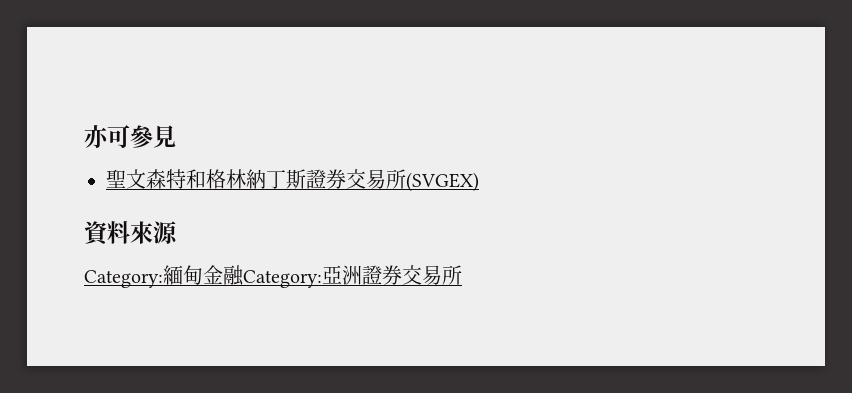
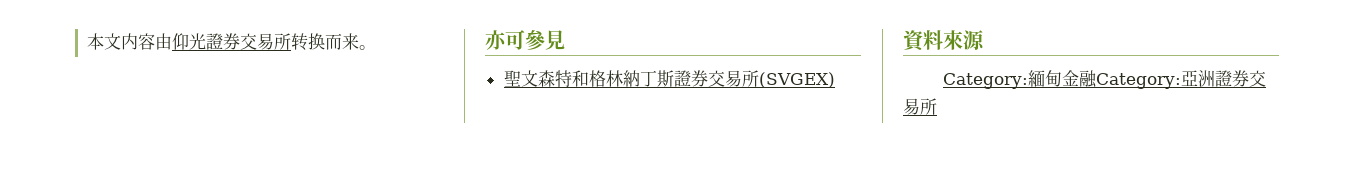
+ 本文内容由仰光證券交易所转换而来。

